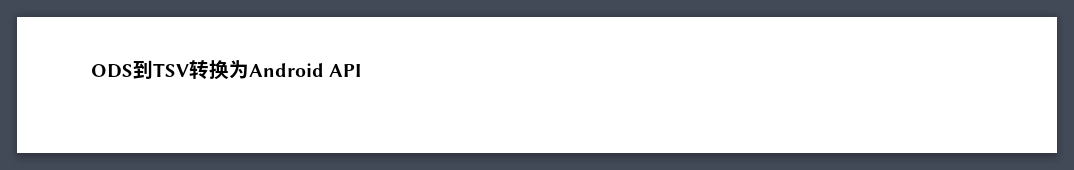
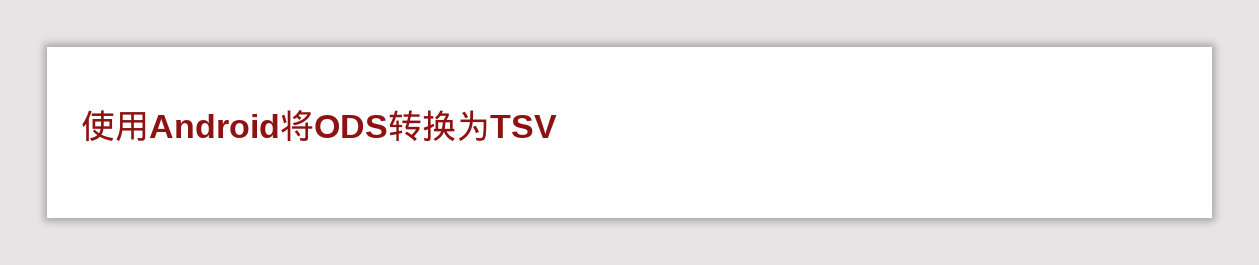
- ODS到TSV转换为Android API
+ 使用Android将ODS转换为TSV

